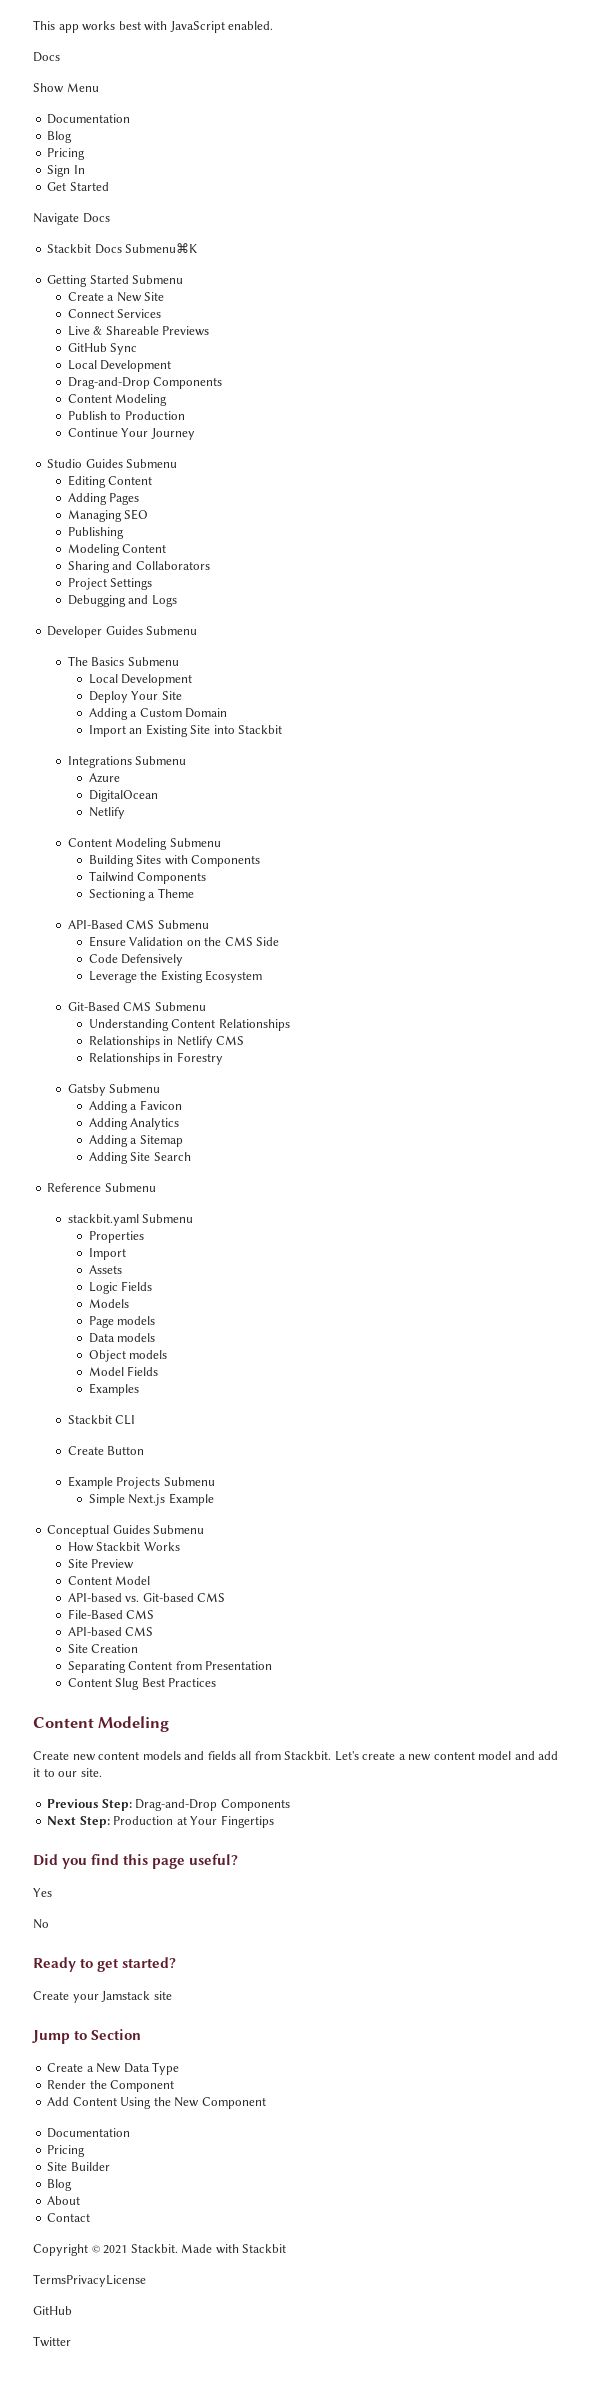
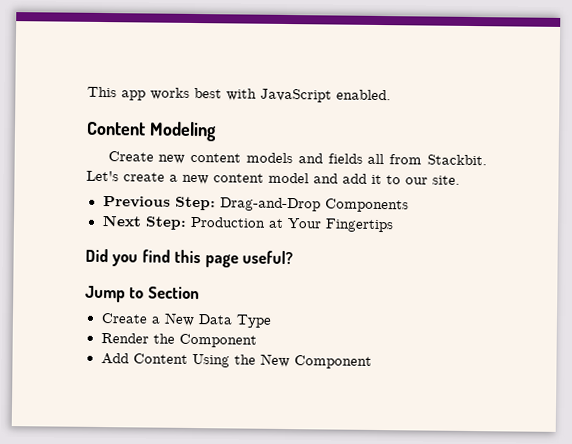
  This app works best with JavaScript enabled.
- Docs
- Show Menu
- Documentation
- Blog
- Pricing
- Sign In
- Get Started
- Navigate Docs
- Stackbit Docs Submenu⌘K
- Getting Started Submenu
- Create a New Site
- Connect Services
- Live & Shareable Previews
- GitHub Sync
- Local Development
- Drag-and-Drop Components
- Content Modeling
- Publish to Production
- Continue Your Journey
- Studio Guides Submenu
- Editing Content
- Adding Pages
- Managing SEO
- Publishing
- Modeling Content
- Sharing and Collaborators
- Project Settings
- Debugging and Logs
- Developer Guides Submenu
- The Basics Submenu
- Local Development
- Deploy Your Site
- Adding a Custom Domain
- Import an Existing Site into Stackbit
- Integrations Submenu
- Azure
- DigitalOcean
- Netlify
- Content Modeling Submenu
- Building Sites with Components
- Tailwind Components
- Sectioning a Theme
- API-Based CMS Submenu
- Ensure Validation on the CMS Side
- Code Defensively
- Leverage the Existing Ecosystem
- Git-Based CMS Submenu
- Understanding Content Relationships
- Relationships in Netlify CMS
- Relationships in Forestry
- Gatsby Submenu
- Adding a Favicon
- Adding Analytics
- Adding a Sitemap
- Adding Site Search
- Reference Submenu
- stackbit.yaml Submenu
- Properties
- Import
- Assets
- Logic Fields
- Models
- Page models
- Data models
- Object models
- Model Fields
- Examples
- Stackbit CLI
- Create Button
- Example Projects Submenu
- Simple Next.js Example
- Conceptual Guides Submenu
- How Stackbit Works
- Site Preview
- Content Model
- API-based vs. Git-based CMS
- File-Based CMS
- API-based CMS
- Site Creation
- Separating Content from Presentation
- Content Slug Best Practices
- Yes
- No
- Ready to get started?
- Create your Jamstack site
  Add Content Using the New Component
- Documentation
- Pricing
- Site Builder
- Blog
- About
- Contact
- Copyright © 2021 Stackbit. Made with Stackbit
- TermsPrivacyLicense
- GitHub
- Twitter

